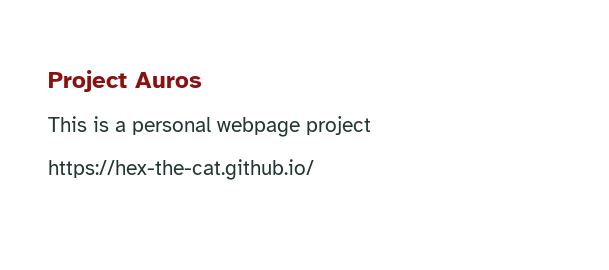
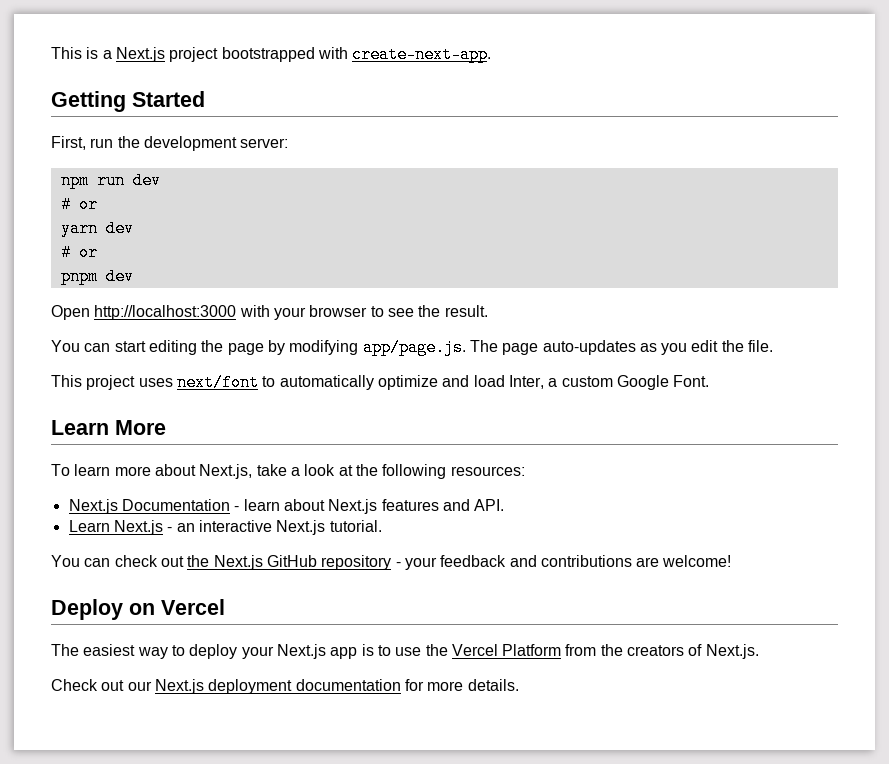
- Project Auros
- This is a personal webpage project
- https://hex-the-cat.github.io/
+ This is a Next.js project bootstrapped with create-next-app.
+ Getting Started
+ First, run the development server:
+ npm run dev
+ # or
+ yarn dev
+ # or
+ pnpm dev
+ Open http://localhost:3000 with your browser to see the result.
+ You can start editing the page by modifying app/page.js. The page auto-updates as you edit the file.
+ This project uses next/font to automatically optimize and load Inter, a custom Google Font.
+ Learn More
+ To learn more about Next.js, take a look at the following resources:
+ Next.js Documentation - learn about Next.js features and API.
+ Learn Next.js - an interactive Next.js tutorial.
+ You can check out the Next.js GitHub repository - your feedback and contributions are welcome!
+ Deploy on Vercel
+ The easiest way to deploy your Next.js app is to use the Vercel Platform from the creators of Next.js.
+ Check out our Next.js deployment documentation for more details.

